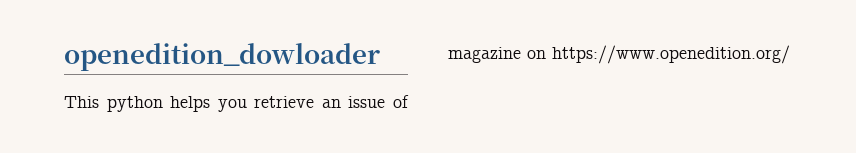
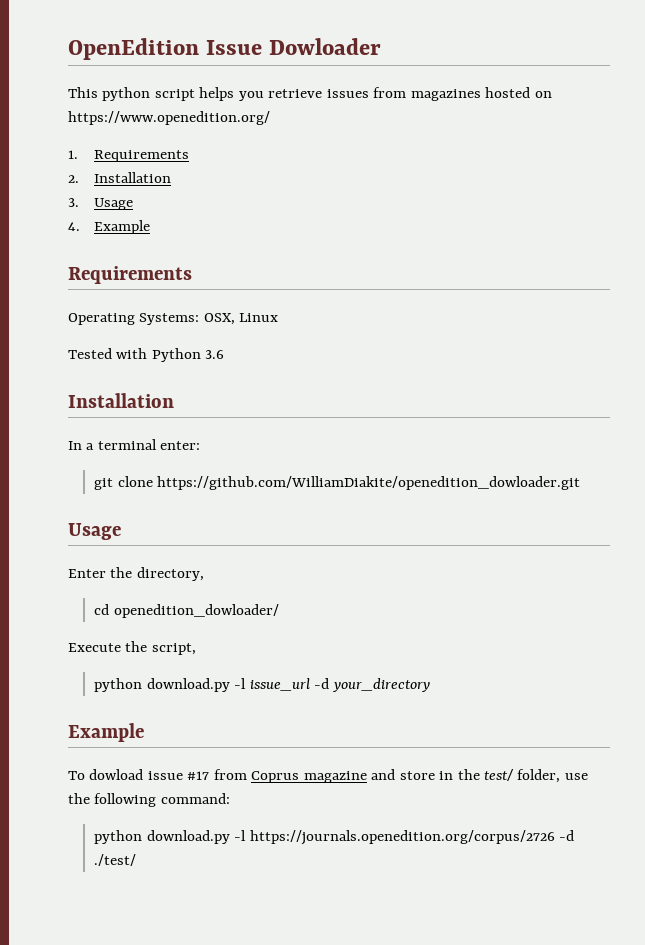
- openedition_dowloader
+ OpenEdition Issue Dowloader
- This python helps you retrieve an issue of magazine on https://www.openedition.org/
+ This python script helps you retrieve issues from magazines hosted on https://www.openedition.org/
+ 1. Requirements
+ 2. Installation
+ 3. Usage
+ 4. Example
+ Requirements
+ Operating Systems: OSX, Linux
+ Tested with Python 3.6
+ Installation
+ In a terminal enter:
+ git clone https://github.com/WilliamDiakite/openedition_dowloader.git
+ Usage
+ Enter the directory,
+ cd openedition_dowloader/
+ Execute the script,
+ python download.py -l issue_url -d your_directory
+ Example
+ To dowload issue #17 from Coprus magazine and store in the test/ folder, use the following command:
+ python download.py -l https://journals.openedition.org/corpus/2726 -d ./test/

